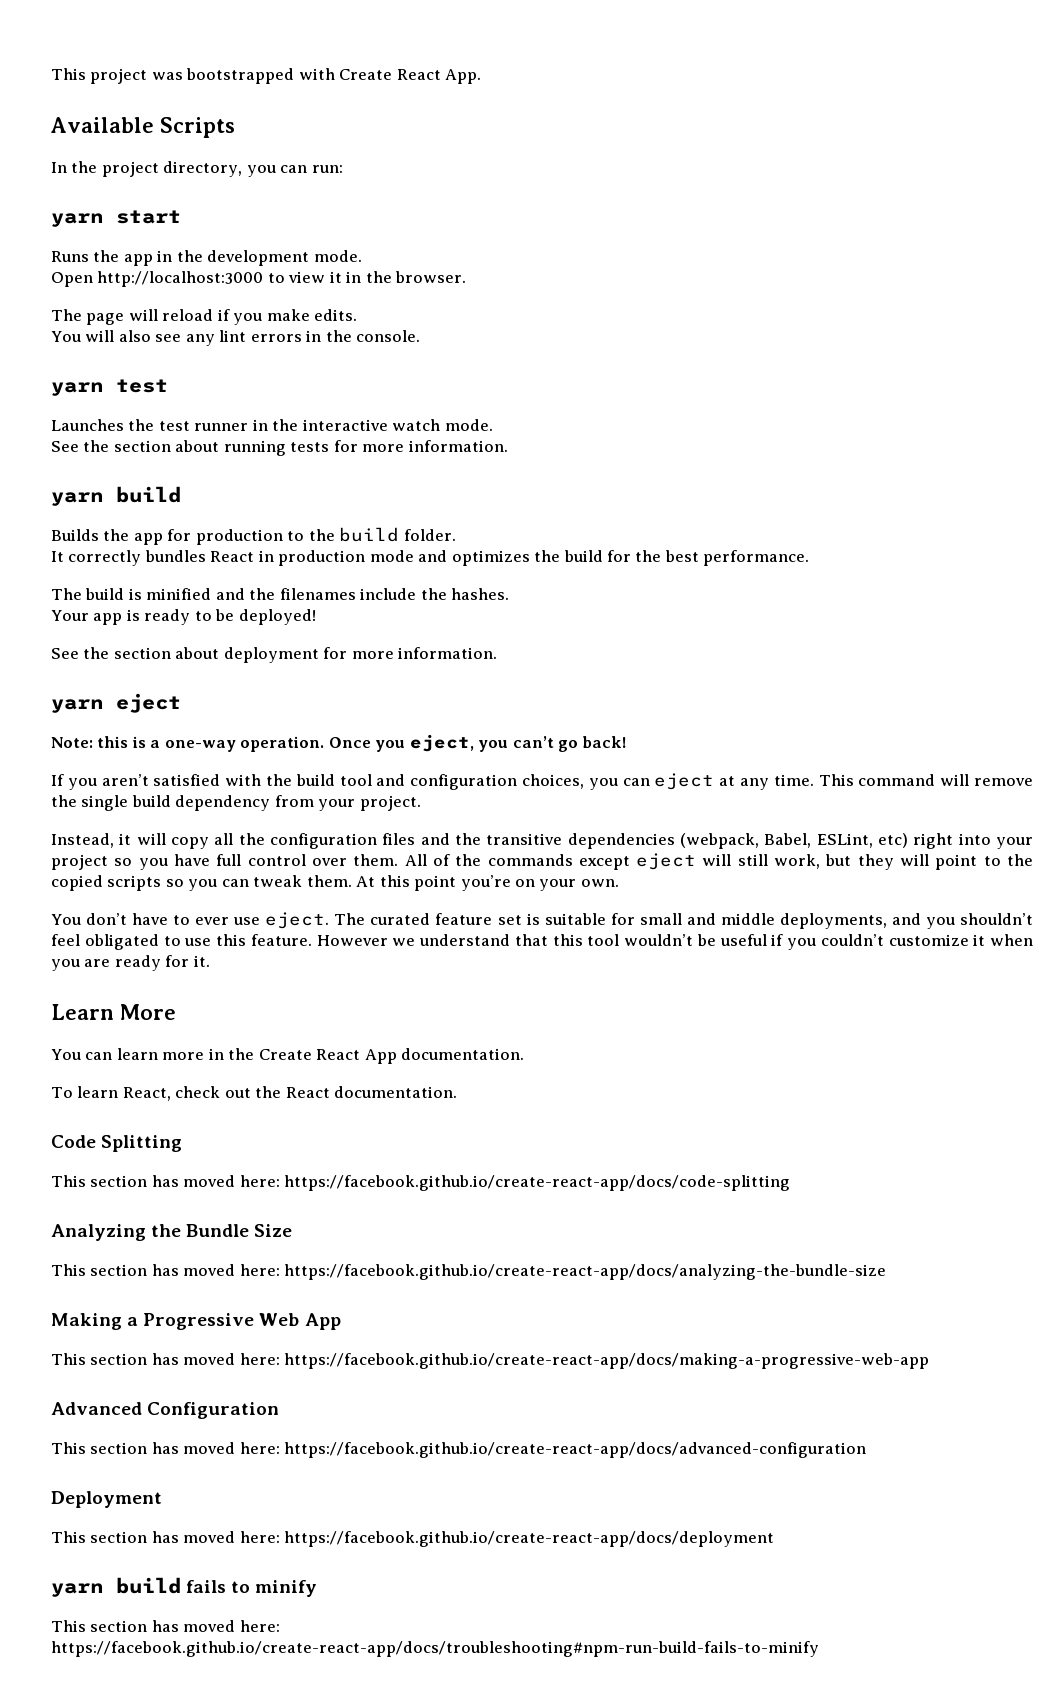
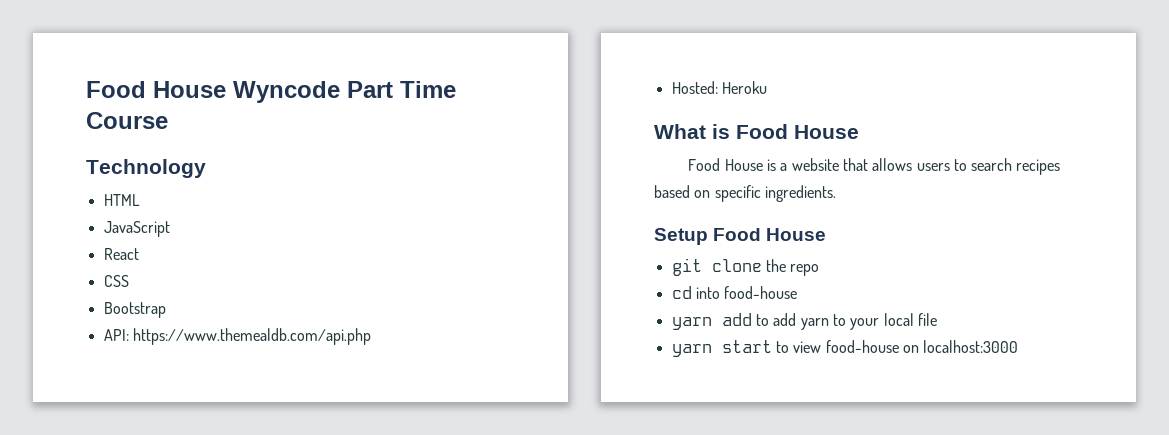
- This project was bootstrapped with Create React App.
- Available Scripts
- In the project directory, you can run:
- yarn start
- Runs the app in the development mode.
- Open http://localhost:3000 to view it in the browser.
- The page will reload if you make edits.
- You will also see any lint errors in the console.
- yarn test
- Launches the test runner in the interactive watch mode.
- See the section about running tests for more information.
- yarn build
- Builds the app for production to the build folder.
- It correctly bundles React in production mode and optimizes the build for the best performance.
- The build is minified and the filenames include the hashes.
- Your app is ready to be deployed!
- See the section about deployment for more information.
- yarn eject
- Note: this is a one-way operation. Once you eject, you can’t go back!
- If you aren’t satisfied with the build tool and configuration choices, you can eject at any time. This command will remove the single build dependency from your project.
- Instead, it will copy all the configuration files and the transitive dependencies (webpack, Babel, ESLint, etc) right into your project so you have full control over them. All of the commands except eject will still work, but they will point to the copied scripts so you can tweak them. At this point you’re on your own.
- You don’t have to ever use eject. The curated feature set is suitable for small and middle deployments, and you shouldn’t feel obligated to use this feature. However we understand that this tool wouldn’t be useful if you couldn’t customize it when you are ready for it.
- Learn More
- You can learn more in the Create React App documentation.
- To learn React, check out the React documentation.
- Code Splitting
- This section has moved here: https://facebook.github.io/create-react-app/docs/code-splitting
- Analyzing the Bundle Size
- This section has moved here: https://facebook.github.io/create-react-app/docs/analyzing-the-bundle-size
- Making a Progressive Web App
- This section has moved here: https://facebook.github.io/create-react-app/docs/making-a-progressive-web-app
- Advanced Configuration
- This section has moved here: https://facebook.github.io/create-react-app/docs/advanced-configuration
- Deployment
- This section has moved here: https://facebook.github.io/create-react-app/docs/deployment
- yarn build fails to minify
- This section has moved here: https://facebook.github.io/create-react-app/docs/troubleshooting#npm-run-build-fails-to-minify
+ Food House Wyncode Part Time Course
+ Technology
+ HTML
+ JavaScript
+ React
+ CSS
+ Bootstrap
+ API: https://www.themealdb.com/api.php
+ Hosted: Heroku
+ What is Food House
+ Food House is a website that allows users to search recipes based on specific ingredients.
+ Setup Food House
+ git clone the repo
+ cd into food-house
+ yarn add to add yarn to your local file
+ yarn start to view food-house on localhost:3000

